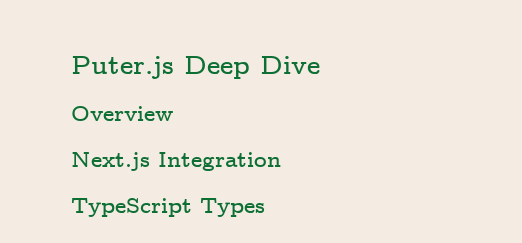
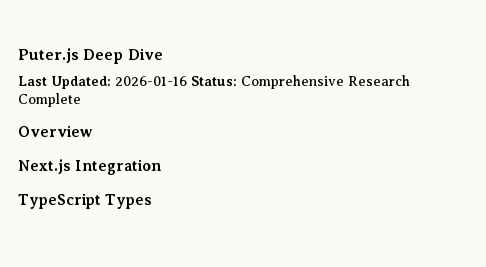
+ Last Updated: 2026-01-16 Status: Comprehensive Research Complete

